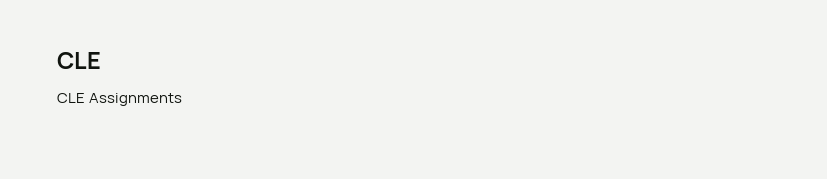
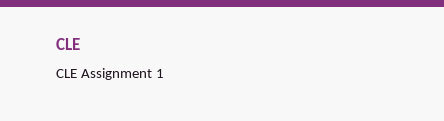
- CLE Assignments
+ CLE Assignment 1

